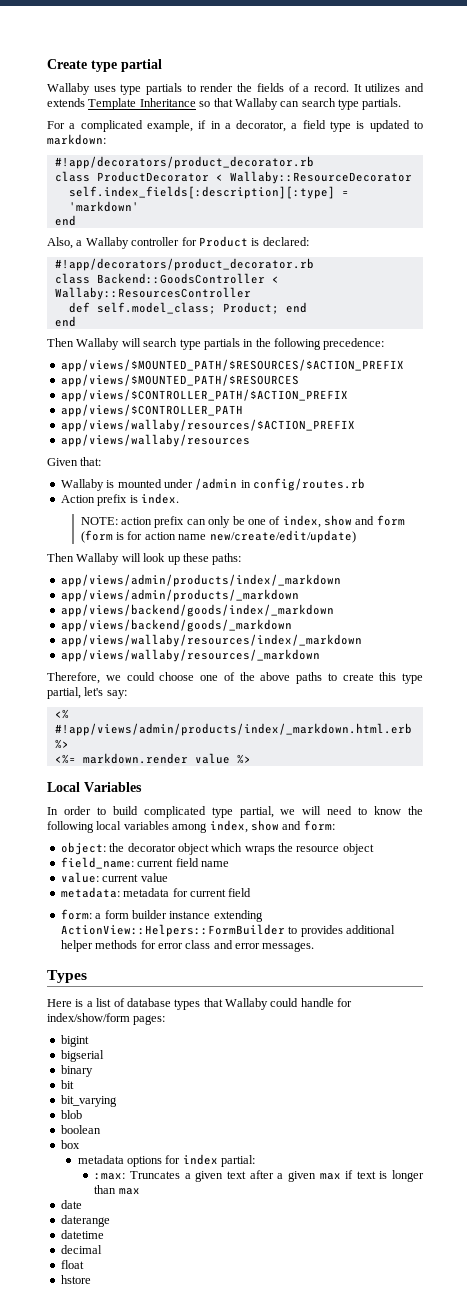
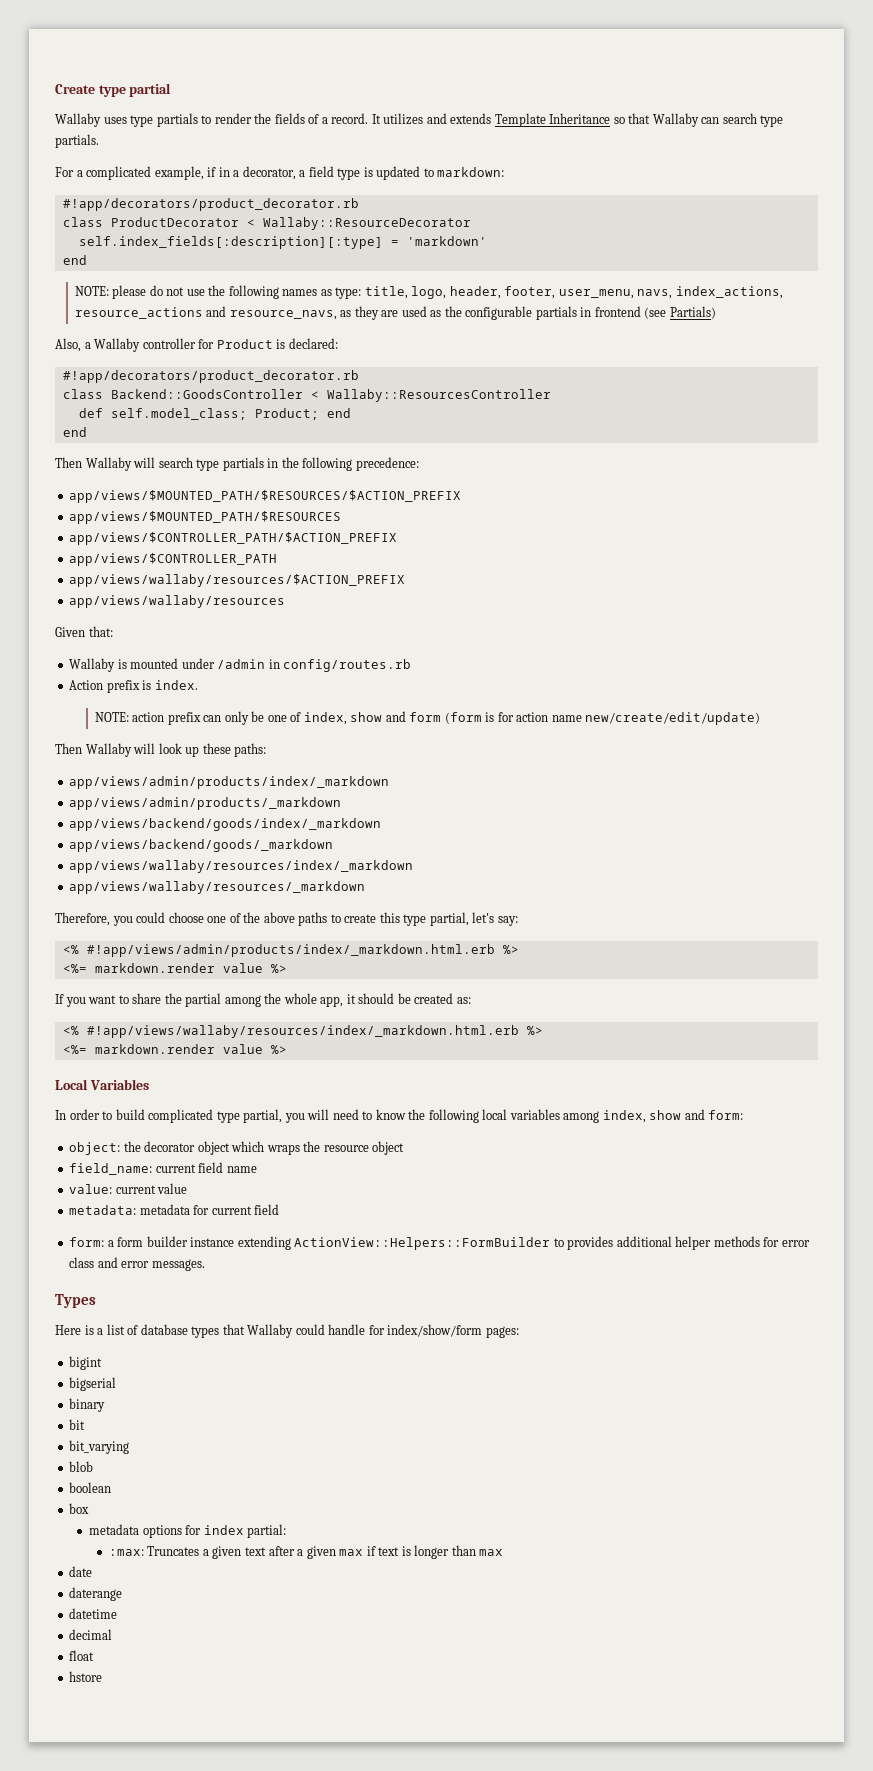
+ NOTE: please do not use the following names as type: title, logo, header, footer, user_menu, navs, index_actions, resource_actions and resource_navs, as they are used as the configurable partials in frontend (see Partials)
- Therefore, we could choose one of the above paths to create this type partial, let's say:
+ Therefore, you could choose one of the above paths to create this type partial, let's say:
+ If you want to share the partial among the whole app, it should be created as:
+ <% #!app/views/wallaby/resources/index/_markdown.html.erb %>
+ <%= markdown.render value %>
- In order to build complicated type partial, we will need to know the following local variables among index, show and form:
+ In order to build complicated type partial, you will need to know the following local variables among index, show and form:

